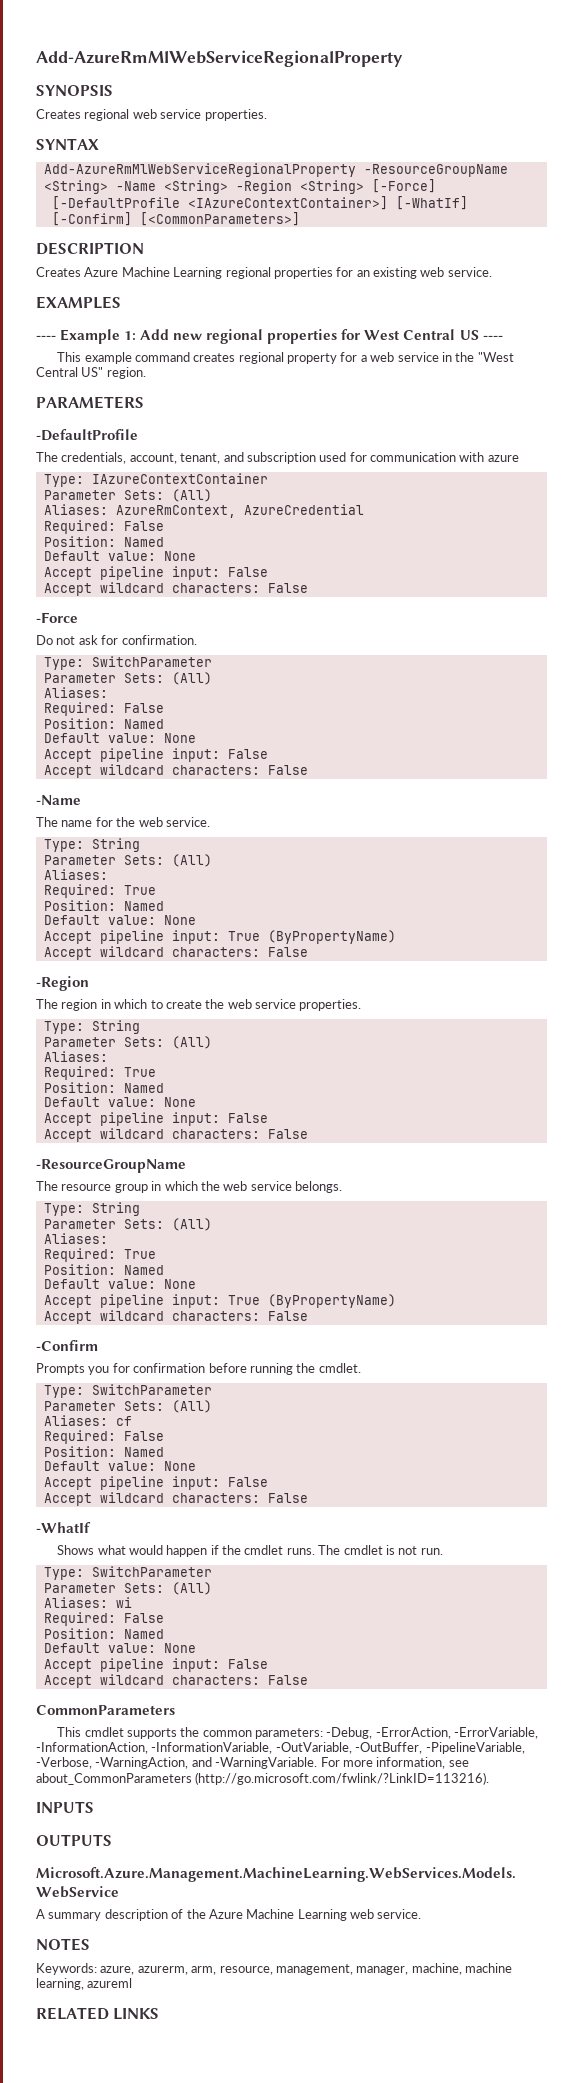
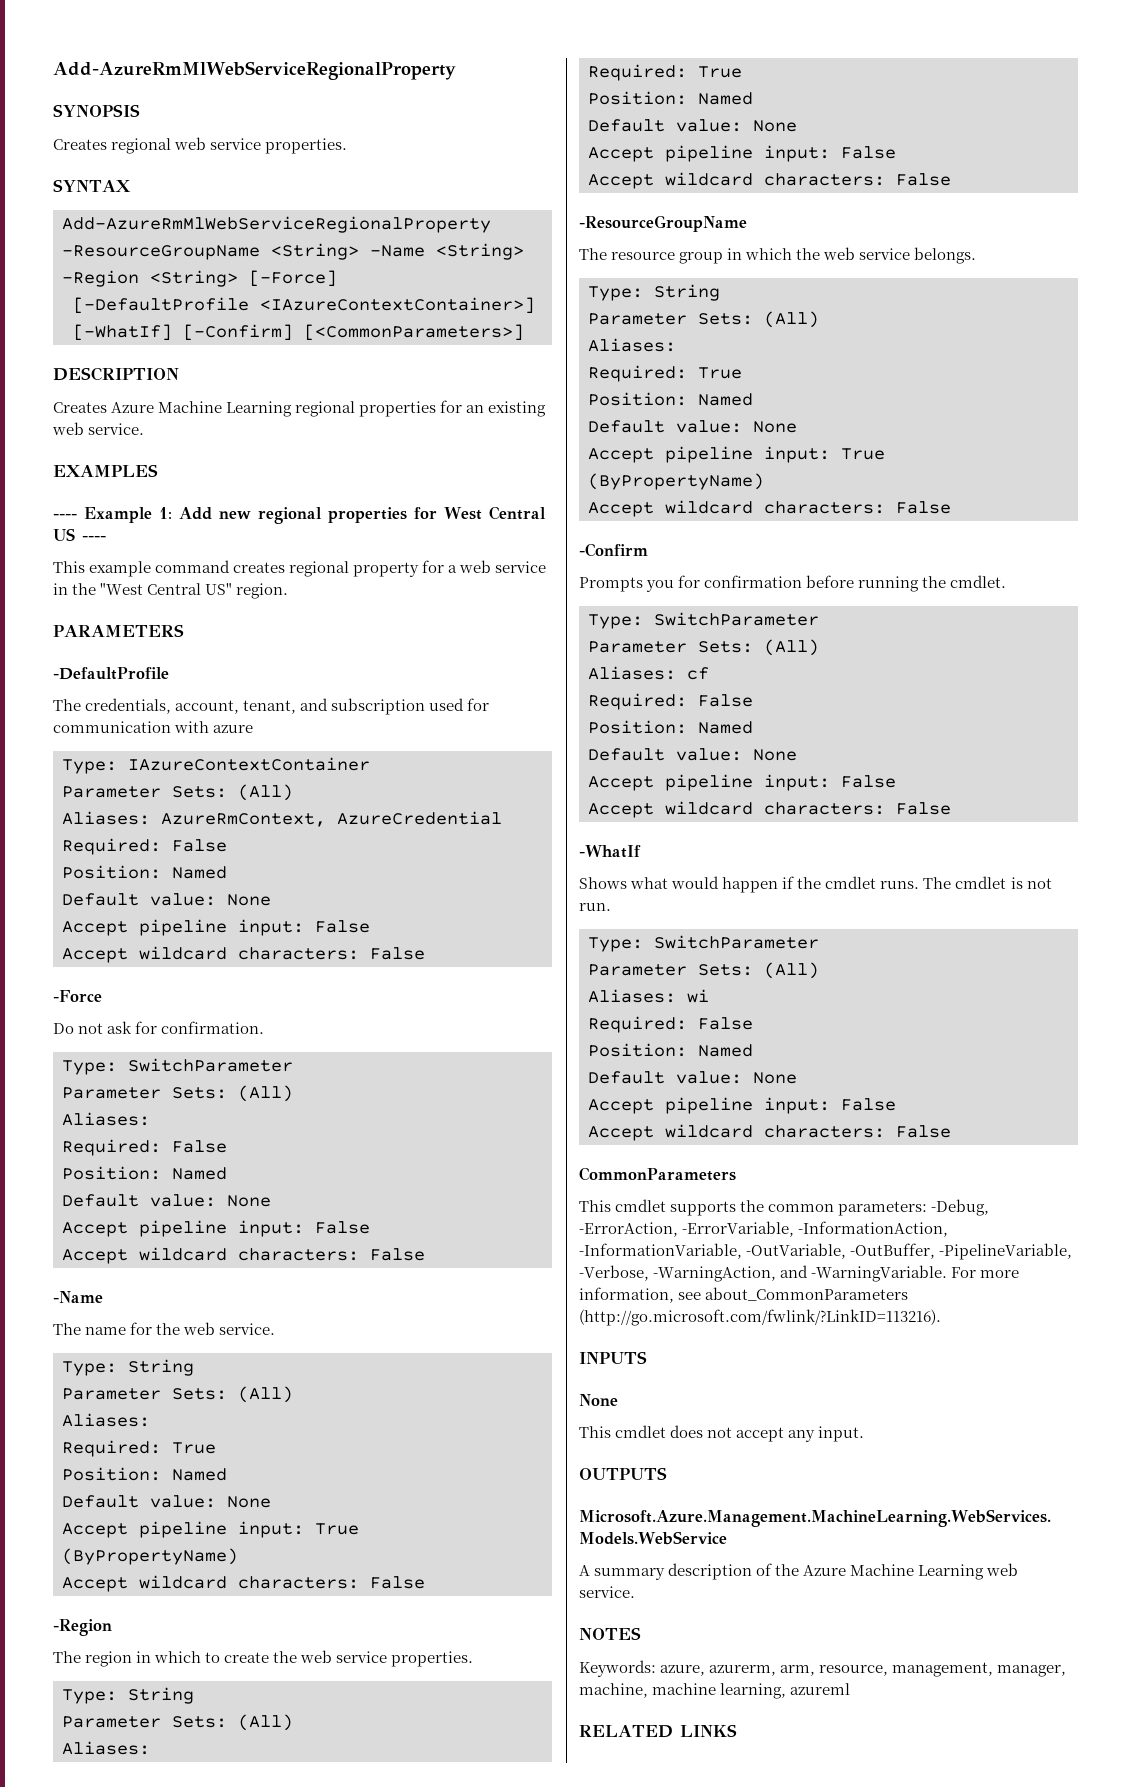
  INPUTS
+ None
+ This cmdlet does not accept any input.

